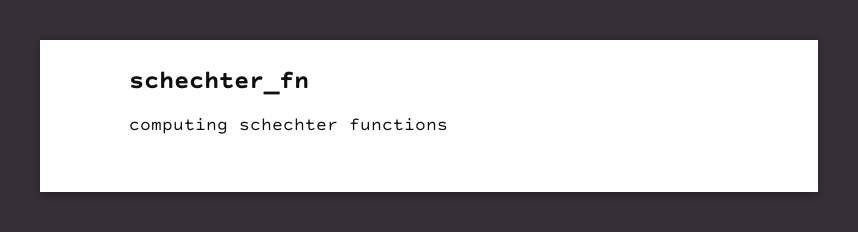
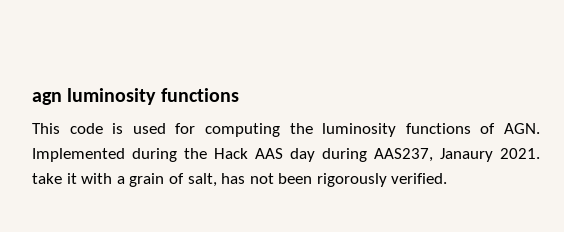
- schechter_fn
- computing schechter functions
+ agn luminosity functions
+ This code is used for computing the luminosity functions of AGN. Implemented during the Hack AAS day during AAS237, Janaury 2021. take it with a grain of salt, has not been rigorously verified.

